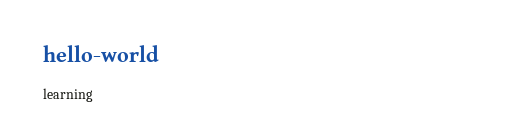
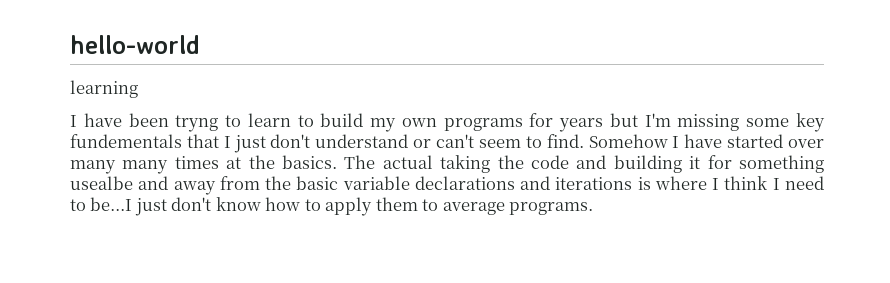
+ I have been tryng to learn to build my own programs for years but I'm missing some key fundementals that I just don't understand or can't seem to find. Somehow I have started over many many times at the basics. The actual taking the code and building it for something usealbe and away from the basic variable declarations and iterations is where I think I need to be...I just don't know how to apply them to average programs.

